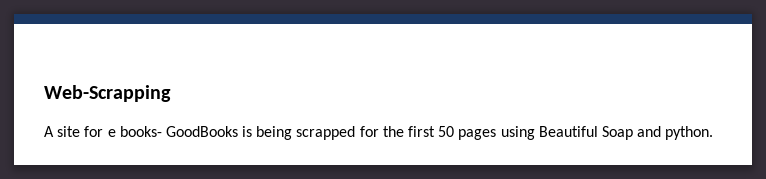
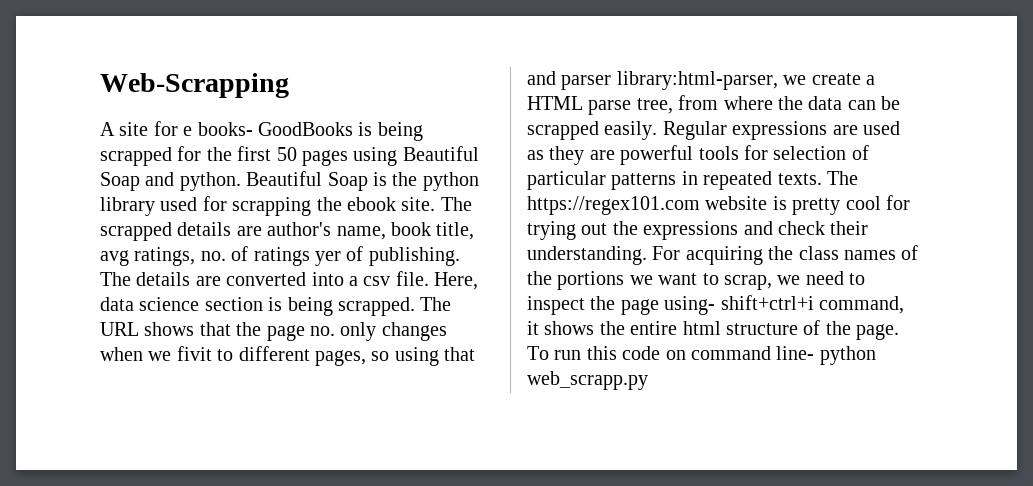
+ Beautiful Soap is the python library used for scrapping the ebook site. The scrapped details are author's name, book title, avg ratings, no. of ratings yer of publishing. The details are converted into a csv file. Here, data science section is being scrapped. The URL shows that the page no. only changes when we fivit to different pages, so using that and parser library:html-parser, we create a HTML parse tree, from where the data can be scrapped easily. Regular expressions are used as they are powerful tools for selection of particular patterns in repeated texts. The https://regex101.com website is pretty cool for trying out the expressions and check their understanding. For acquiring the class names of the portions we want to scrap, we need to inspect the page using- shift+ctrl+i command, it shows the entire html structure of the page. To run this code on command line- python web_scrapp.py

